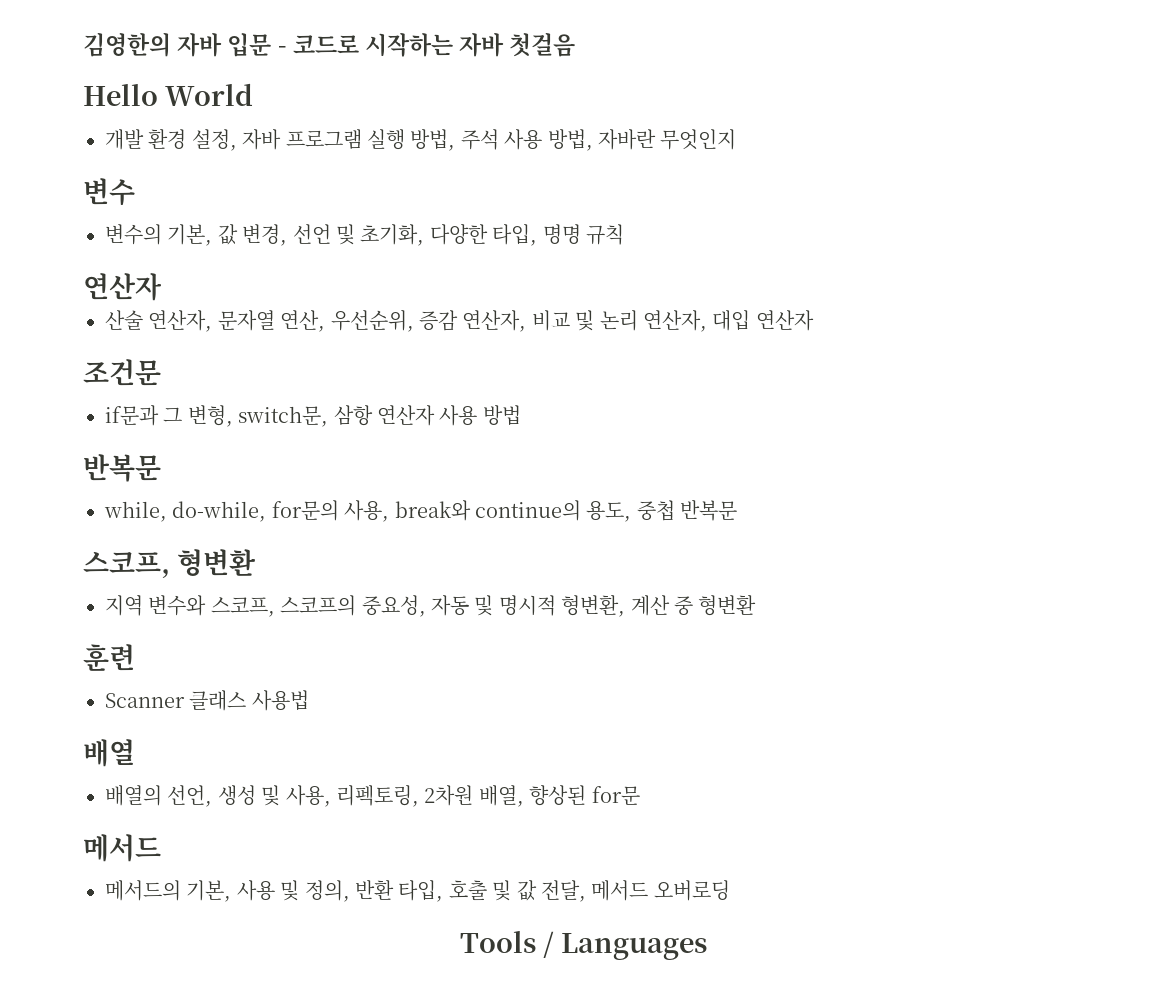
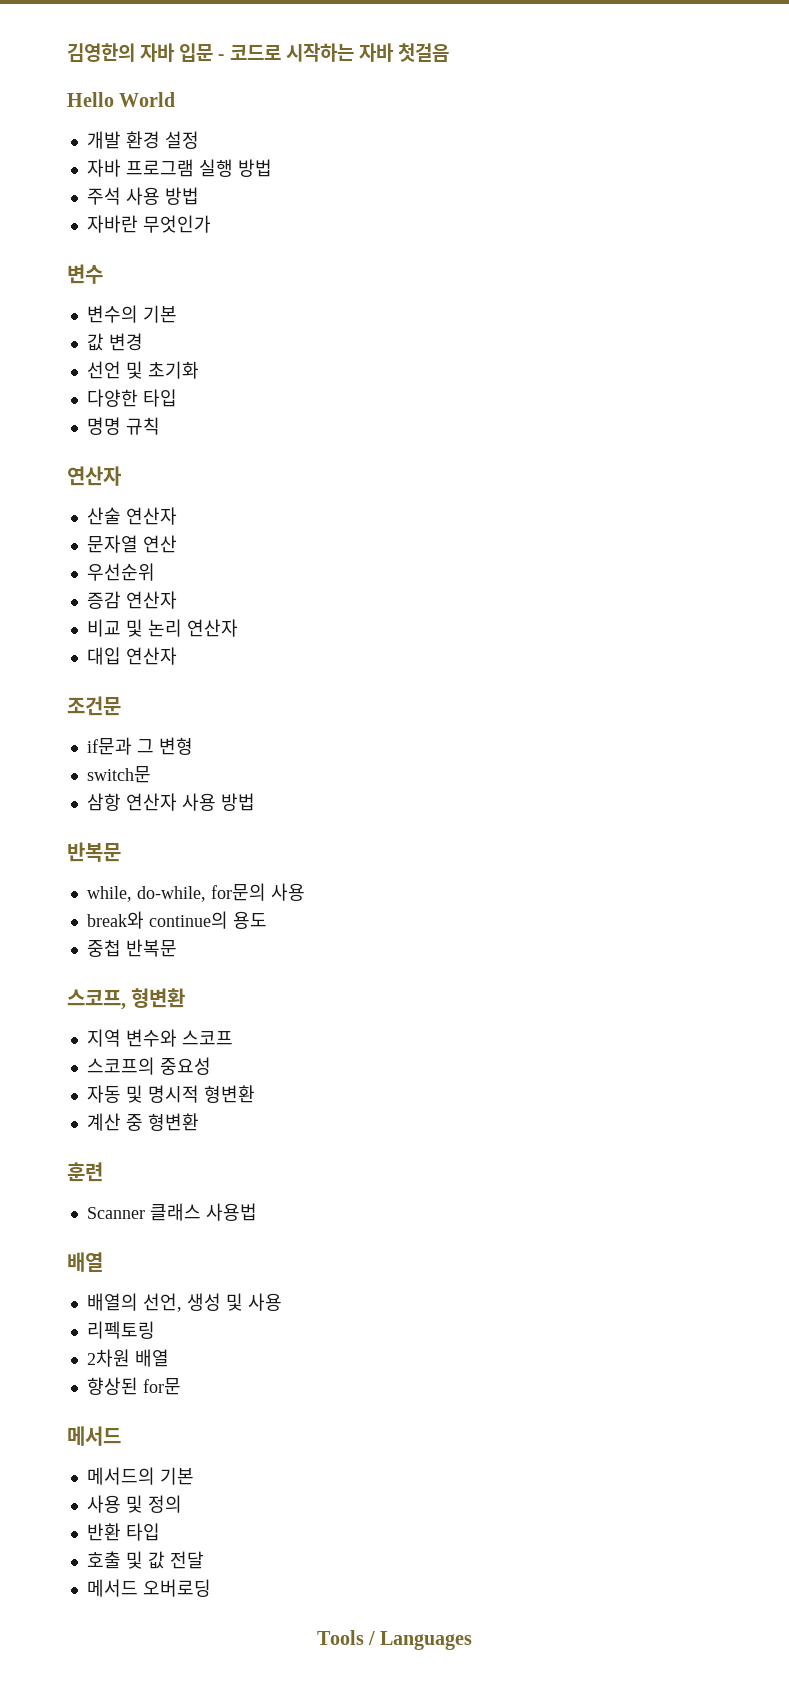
- 개발 환경 설정, 자바 프로그램 실행 방법, 주석 사용 방법, 자바란 무엇인지
+ 개발 환경 설정
+ 자바 프로그램 실행 방법
+ 주석 사용 방법
+ 자바란 무엇인가
- 변수의 기본, 값 변경, 선언 및 초기화, 다양한 타입, 명명 규칙
+ 변수의 기본
+ 값 변경
+ 선언 및 초기화
+ 다양한 타입
+ 명명 규칙
  연산자
- 산술 연산자, 문자열 연산, 우선순위, 증감 연산자, 비교 및 논리 연산자, 대입 연산자
+ 산술 연산자
+ 문자열 연산
+ 우선순위
+ 증감 연산자
+ 비교 및 논리 연산자
+ 대입 연산자
- if문과 그 변형, switch문, 삼항 연산자 사용 방법
+ if문과 그 변형
+ switch문
+ 삼항 연산자 사용 방법
- while, do-while, for문의 사용, break와 continue의 용도, 중첩 반복문
+ while, do-while, for문의 사용
+ break와 continue의 용도
+ 중첩 반복문
- 지역 변수와 스코프, 스코프의 중요성, 자동 및 명시적 형변환, 계산 중 형변환
+ 지역 변수와 스코프
+ 스코프의 중요성
+ 자동 및 명시적 형변환
+ 계산 중 형변환
- 배열의 선언, 생성 및 사용, 리펙토링, 2차원 배열, 향상된 for문
+ 배열의 선언, 생성 및 사용
+ 리펙토링
+ 2차원 배열
+ 향상된 for문
- 메서드의 기본, 사용 및 정의, 반환 타입, 호출 및 값 전달, 메서드 오버로딩
+ 메서드의 기본
+ 사용 및 정의
+ 반환 타입
+ 호출 및 값 전달
+ 메서드 오버로딩

